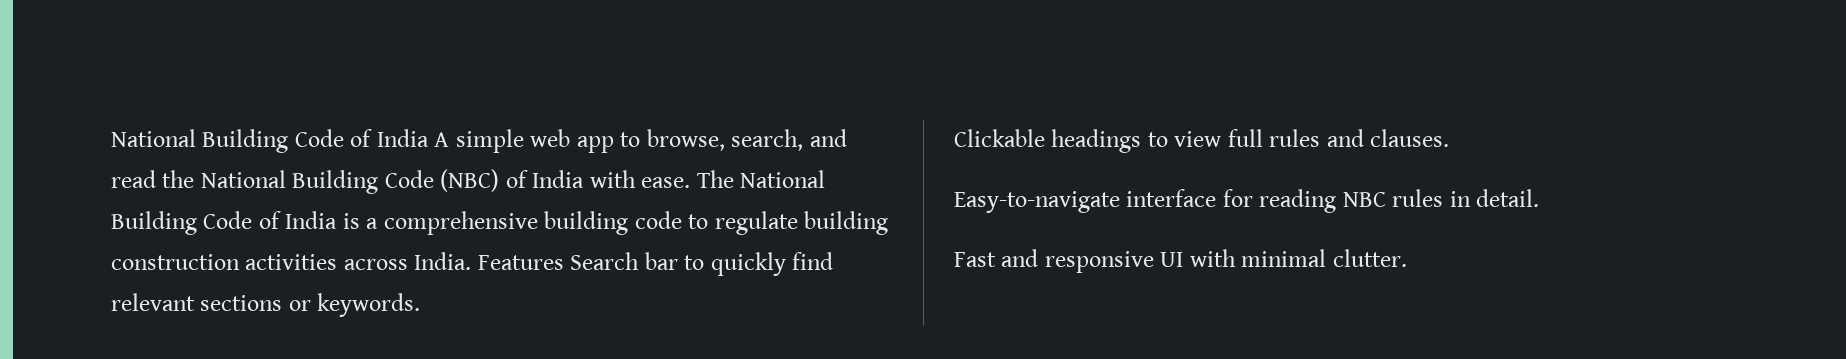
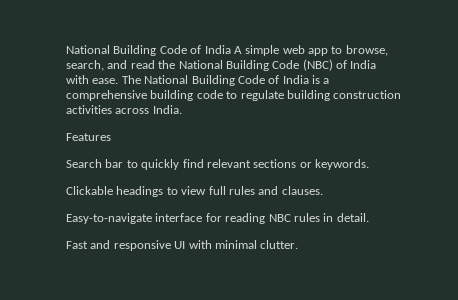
- The National Building Code of India is a comprehensive building code to regulate building construction activities across India. Features Search bar to quickly find relevant sections or keywords.
+ The National Building Code of India is a comprehensive building code to regulate building construction activities across India.
+ Features
+ Search bar to quickly find relevant sections or keywords.

